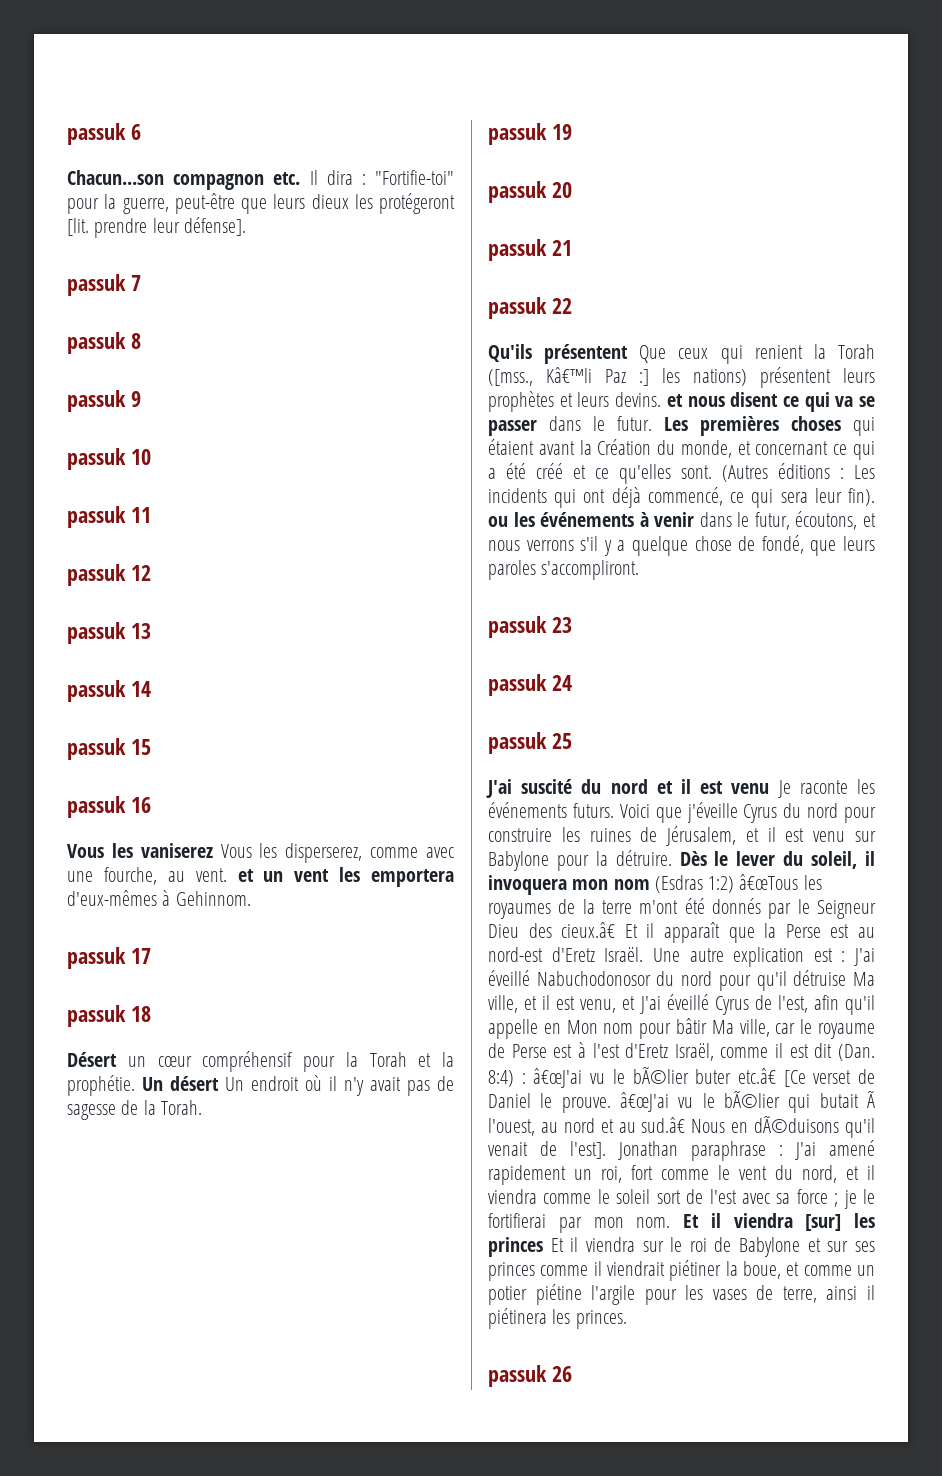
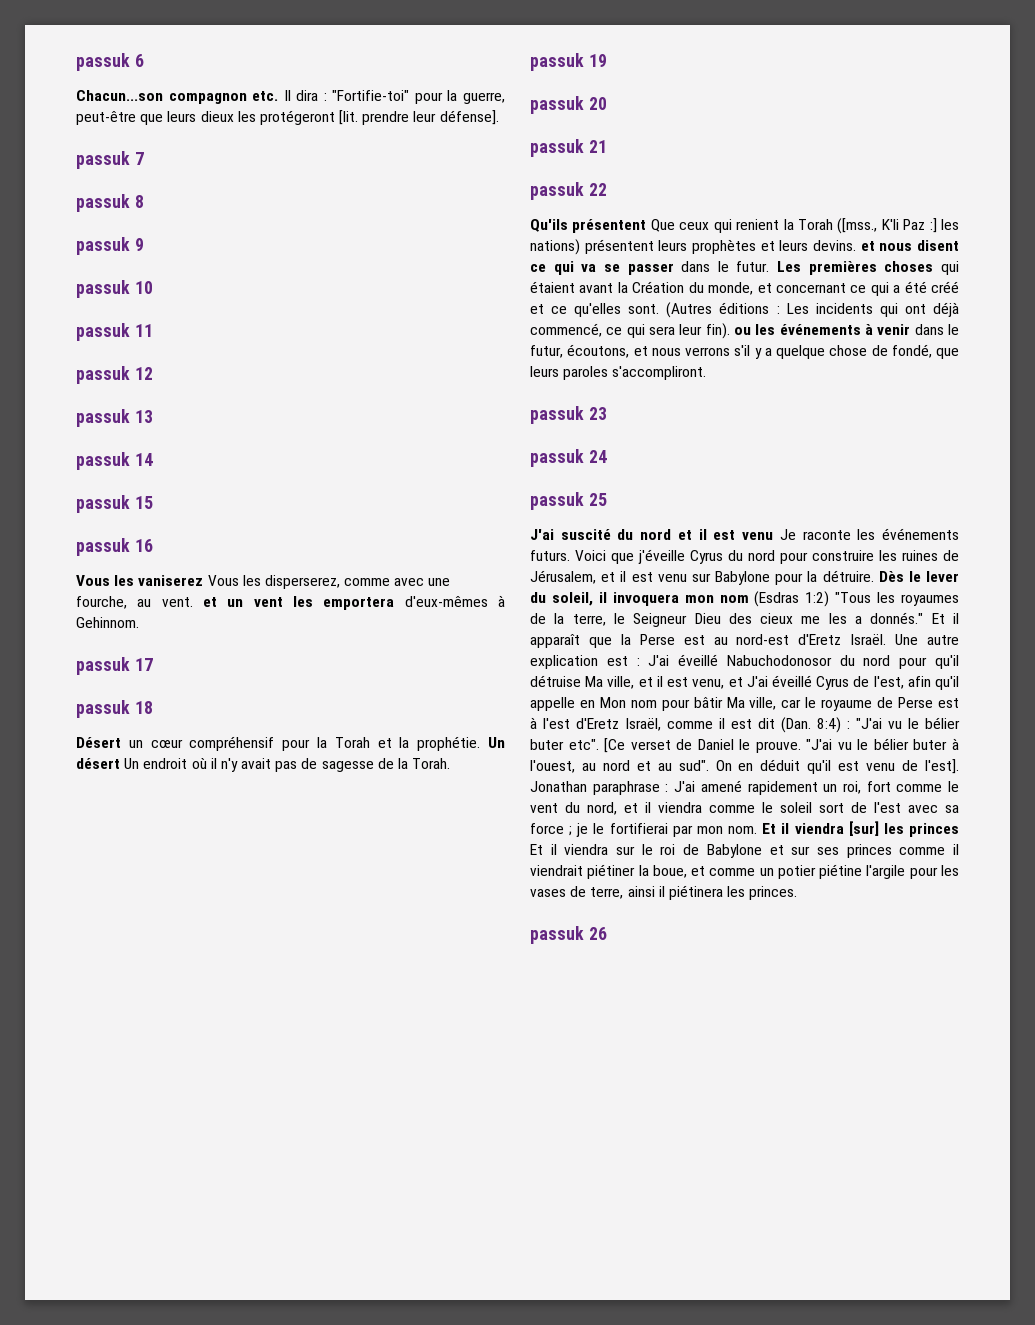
- Qu'ils présentent Que ceux qui renient la Torah ([mss., Kâ€™li Paz :] les nations) présentent leurs prophètes et leurs devins. et nous disent ce qui va se passer dans le futur.
+ Qu'ils présentent Que ceux qui renient la Torah ([mss., K'li Paz :] les nations) présentent leurs prophètes et leurs devins. et nous disent ce qui va se passer dans le futur.
- Dès le lever du soleil, il invoquera mon nom (Esdras 1:2) â€œTous les royaumes de la terre m'ont été donnés par le Seigneur Dieu des cieux.â€ Et il apparaît que la Perse est au nord-est d'Eretz Israël.
+ Dès le lever du soleil, il invoquera mon nom (Esdras 1:2) "Tous les royaumes de la terre, le Seigneur Dieu des cieux me les a donnés." Et il apparaît que la Perse est au nord-est d'Eretz Israël.
- â€œJ'ai vu le bÃ©lier buter etc.â€ [Ce verset de Daniel le prouve. â€œJ'ai vu le bÃ©lier qui butait Ã l'ouest, au nord et au sud.â€ Nous en dÃ©duisons qu'il venait de l'est].
+ "J'ai vu le bélier buter etc". [Ce verset de Daniel le prouve. "J'ai vu le bélier buter à l'ouest, au nord et au sud". On en déduit qu'il est venu de l'est].

